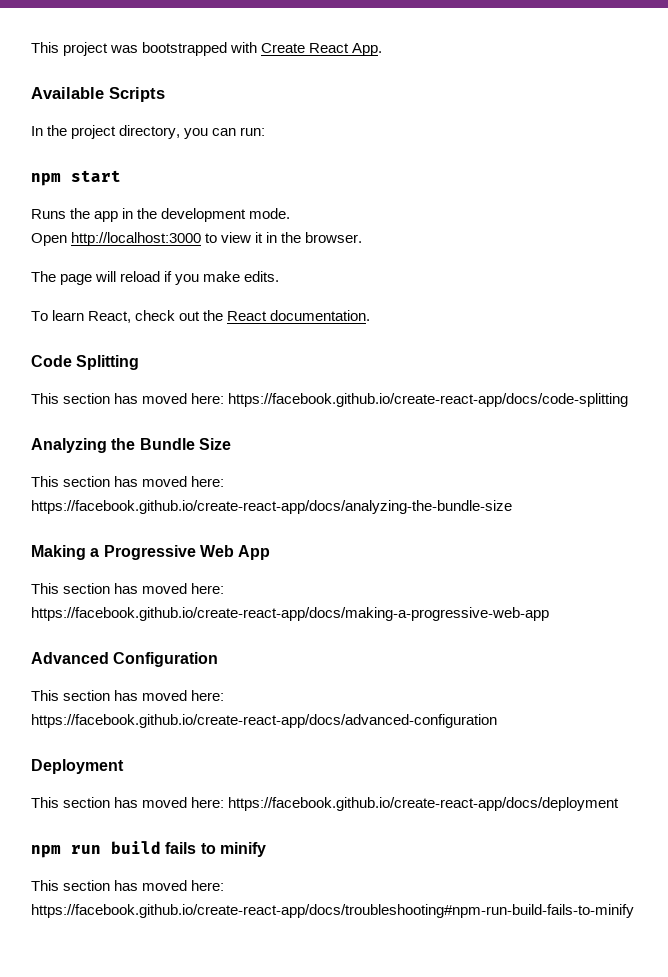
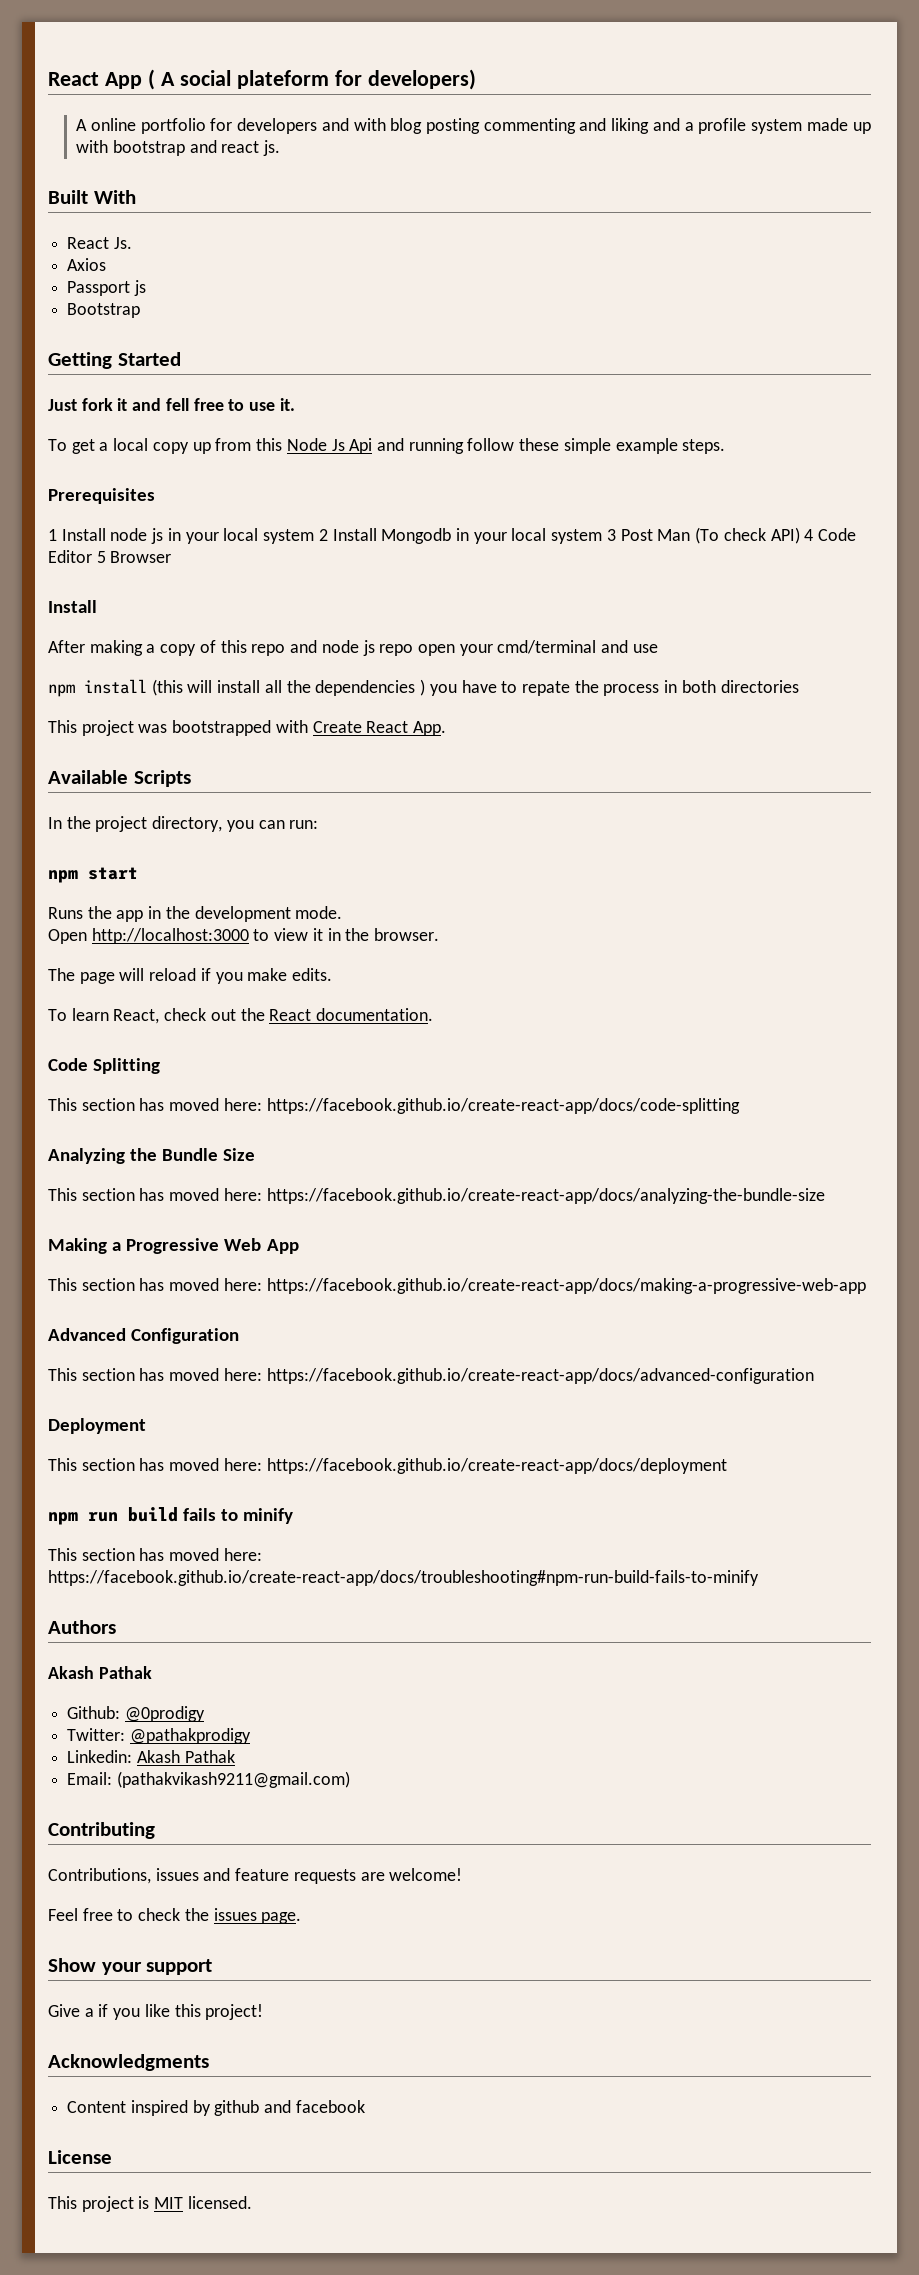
+ React App ( A social plateform for developers)
+ A online portfolio for developers and with blog posting commenting and liking and a profile system made up with bootstrap and react js.
+ Built With
+ React Js.
+ Axios
+ Passport js
+ Bootstrap
+ Getting Started
+ Just fork it and fell free to use it.
+ To get a local copy up from this Node Js Api and running follow these simple example steps.
+ Prerequisites
+ 1 Install node js in your local system 2 Install Mongodb in your local system 3 Post Man (To check API) 4 Code Editor 5 Browser
+ Install
+ After making a copy of this repo and node js repo open your cmd/terminal and use
+ npm install (this will install all the dependencies ) you have to repate the process in both directories
+ Authors
+ Akash Pathak
+ Github: @0prodigy
+ Twitter: @pathakprodigy
+ Linkedin: Akash Pathak
+ Email: (pathakvikash9211@gmail.com)
+ Contributing
+ Contributions, issues and feature requests are welcome!
+ Feel free to check the issues page.
+ Show your support
+ Give a if you like this project!
+ Acknowledgments
+ Content inspired by github and facebook
+ License
+ This project is MIT licensed.

